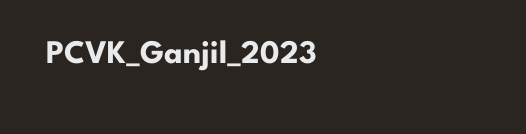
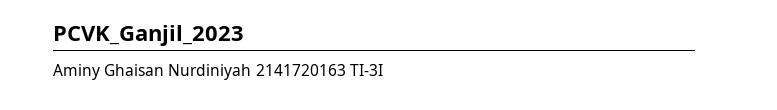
+ Aminy Ghaisan Nurdiniyah 2141720163 TI-3I

